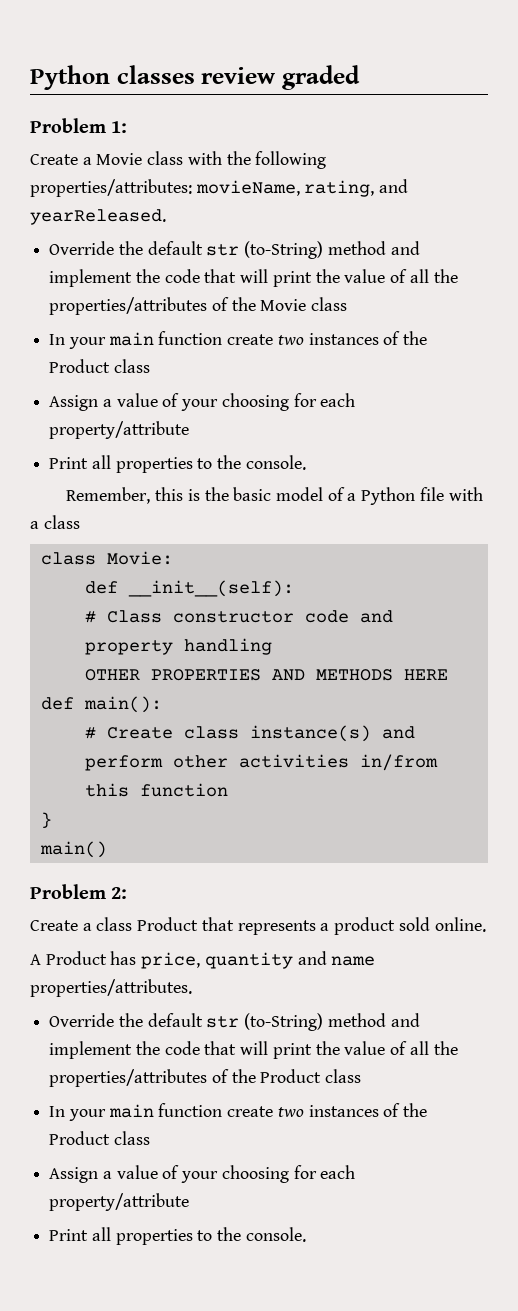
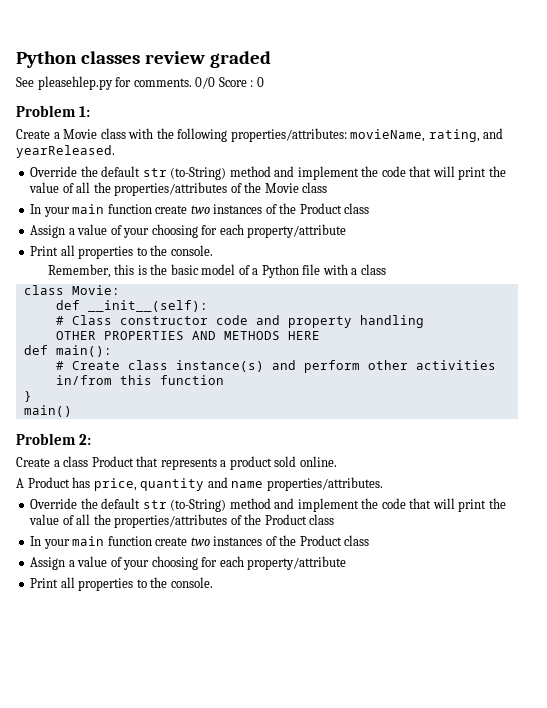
+ See pleasehlep.py for comments. 0/0 Score : 0

